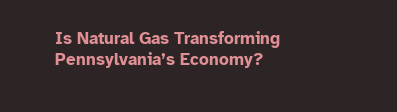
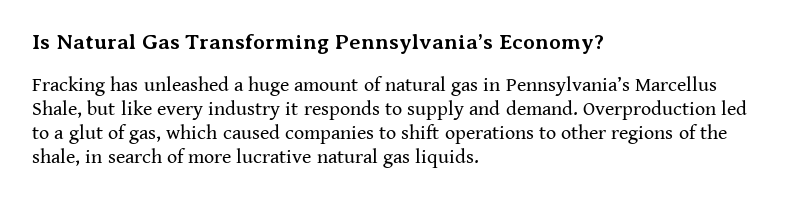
+ Fracking has unleashed a huge amount of natural gas in Pennsylvania’s Marcellus Shale, but like every industry it responds to supply and demand. Overproduction led to a glut of gas, which caused companies to shift operations to other regions of the shale, in search of more lucrative natural gas liquids.

